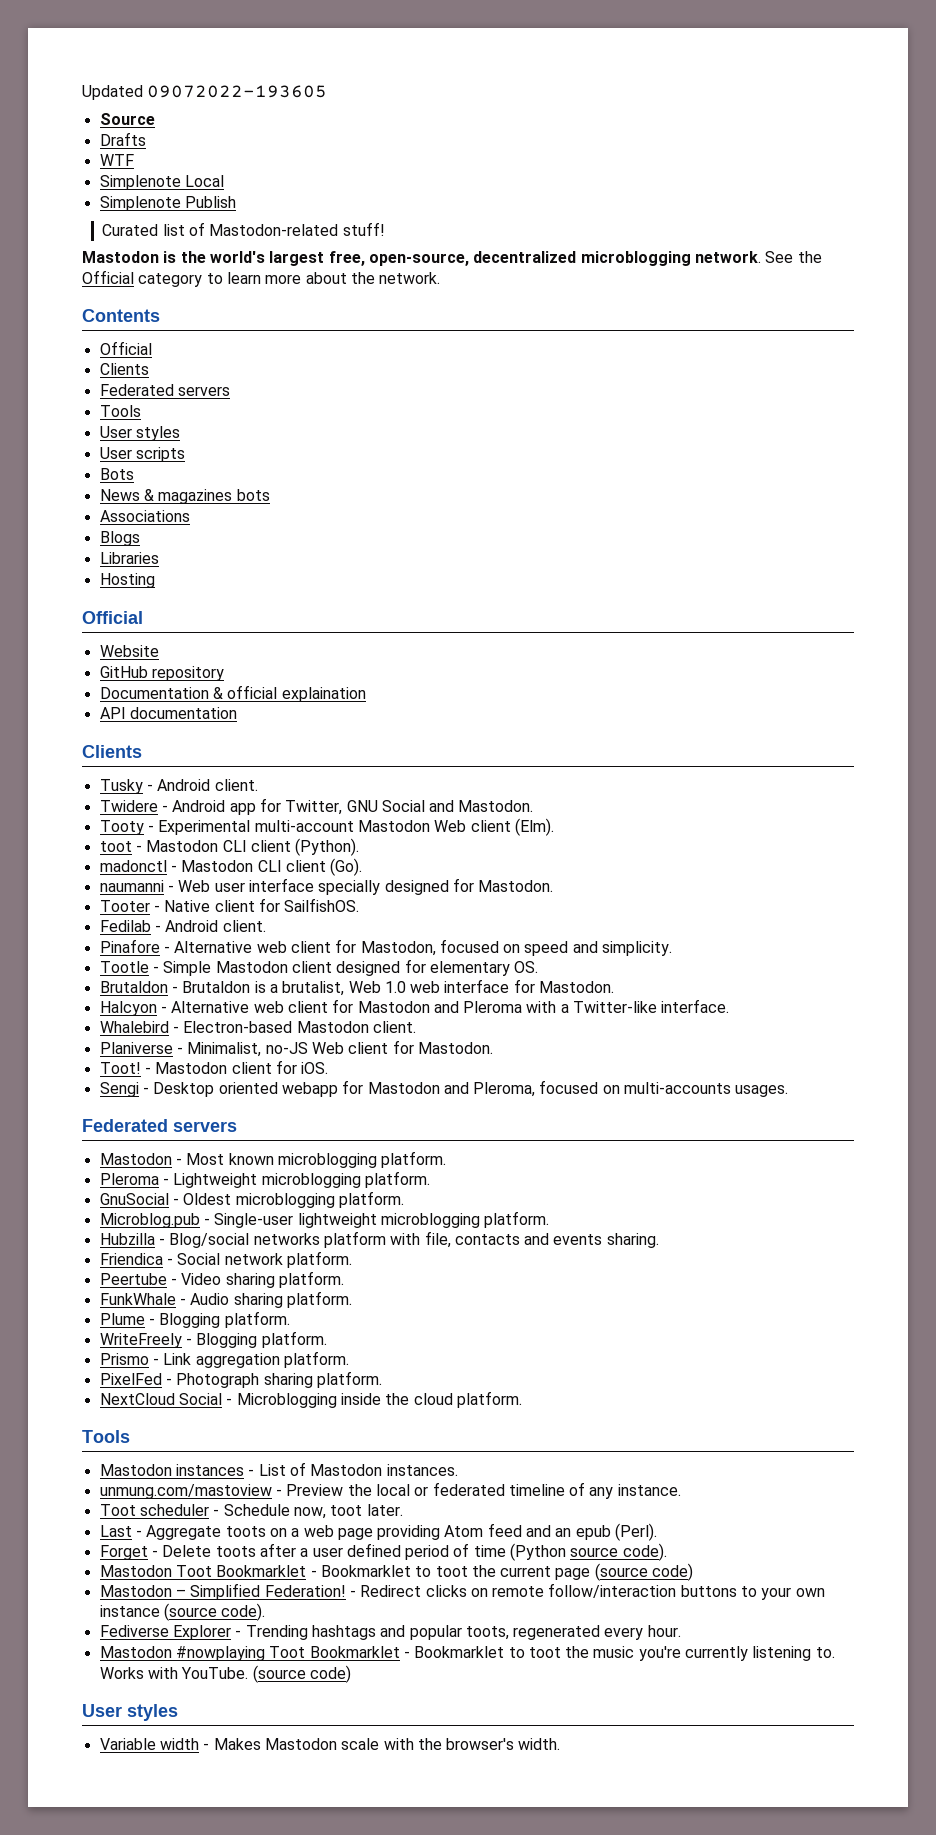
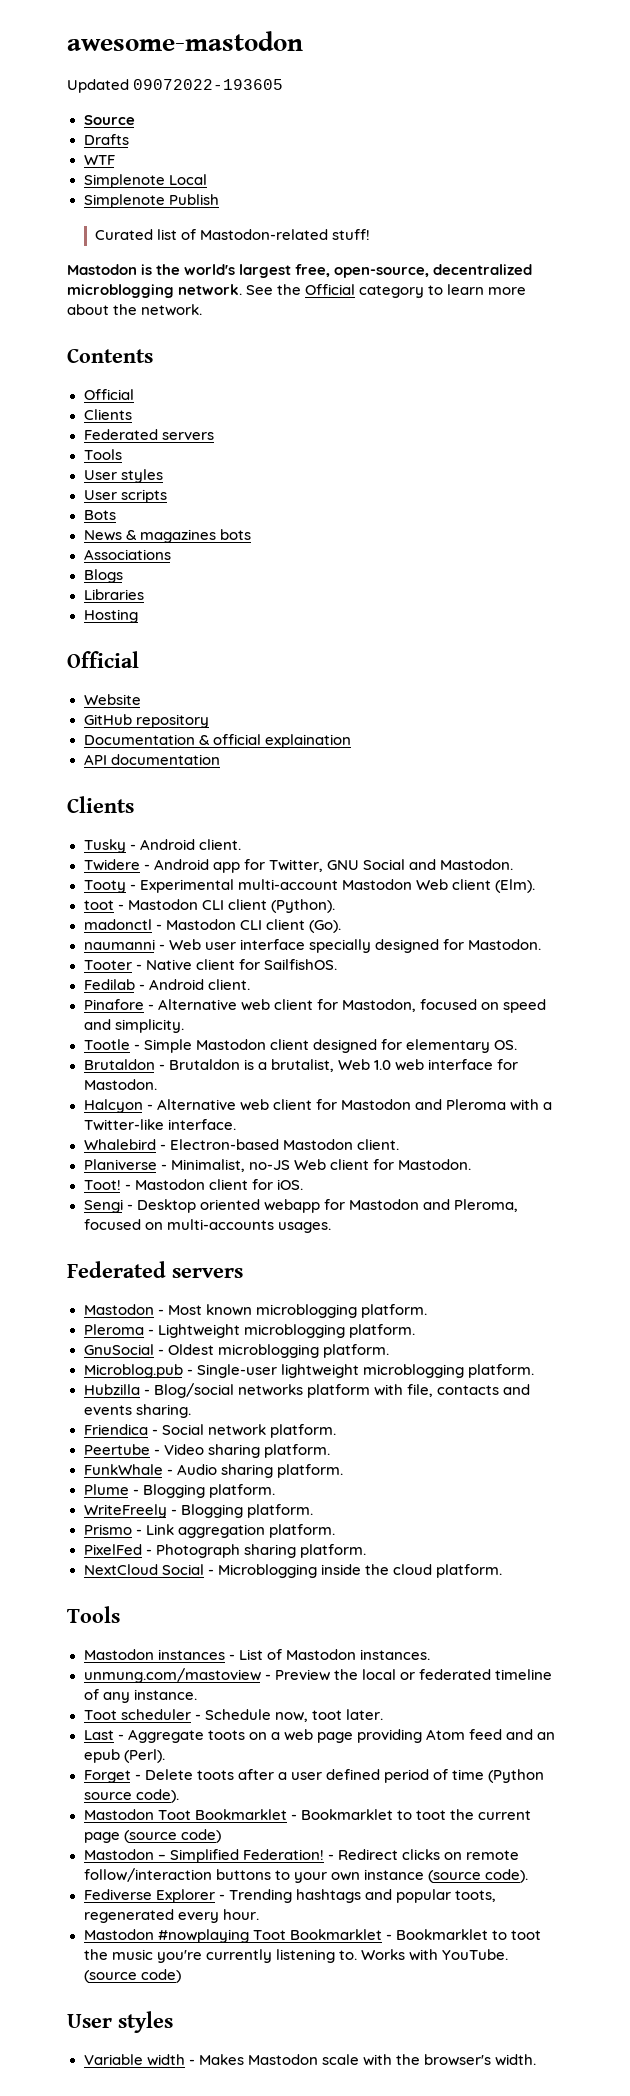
+ awesome-mastodon

